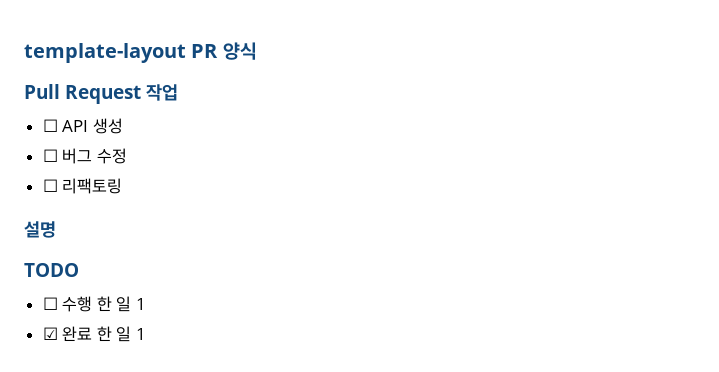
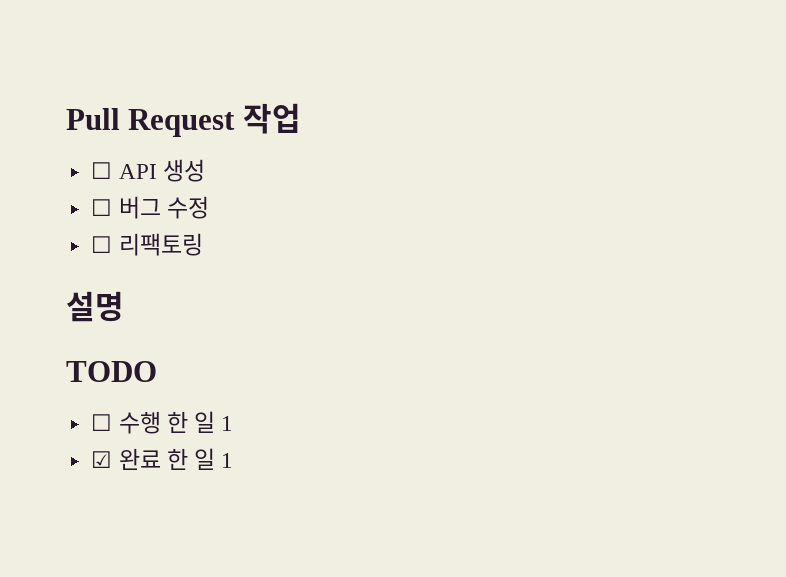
- template-layout PR 양식

